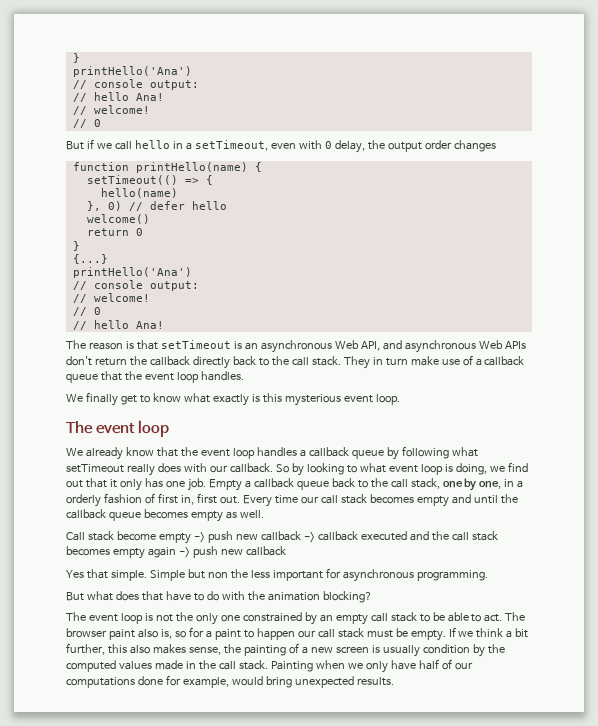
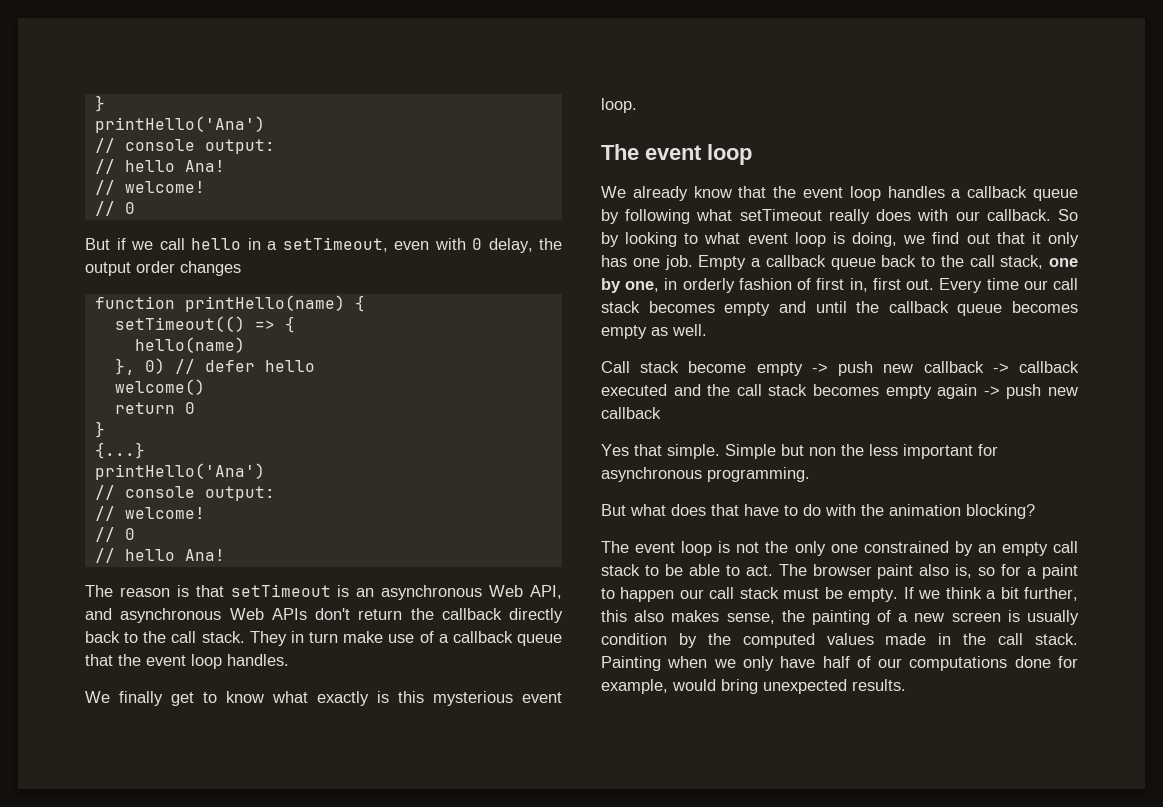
- Empty a callback queue back to the call stack, one by one, in a orderly fashion of first in, first out.
+ Empty a callback queue back to the call stack, one by one, in orderly fashion of first in, first out.

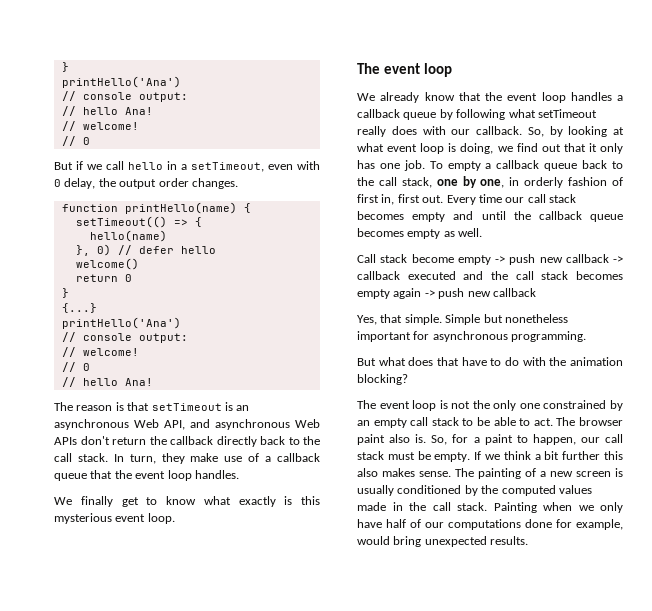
- But if we call hello in a setTimeout, even with 0 delay, the output order changes
+ But if we call hello in a setTimeout, even with 0 delay, the output order changes.
- They in turn make use of a callback queue that the event loop handles.
+ In turn, they make use of a callback queue that the event loop handles.
- So by looking to what event loop is doing, we find out that it only has one job.
+ So, by looking at what event loop is doing, we find out that it only has one job.
- Empty a callback queue back to the call stack, one by one, in orderly fashion of first in, first out.
+ To empty a callback queue back to the call stack, one by one, in orderly fashion of first in, first out.
- Yes that simple.
+ Yes, that simple.
- Simple but non the less important for asynchronous programming.
+ Simple but nonetheless important for asynchronous programming.
- The browser paint also is, so for a paint to happen our call stack must be empty.
+ The browser paint also is. So, for a paint to happen, our call stack must be empty.
- If we think a bit further, this also makes sense, the painting of a new screen is usually condition by the computed values made in the call stack.
+ If we think a bit further this also makes sense. The painting of a new screen is usually conditioned by the computed values made in the call stack.

